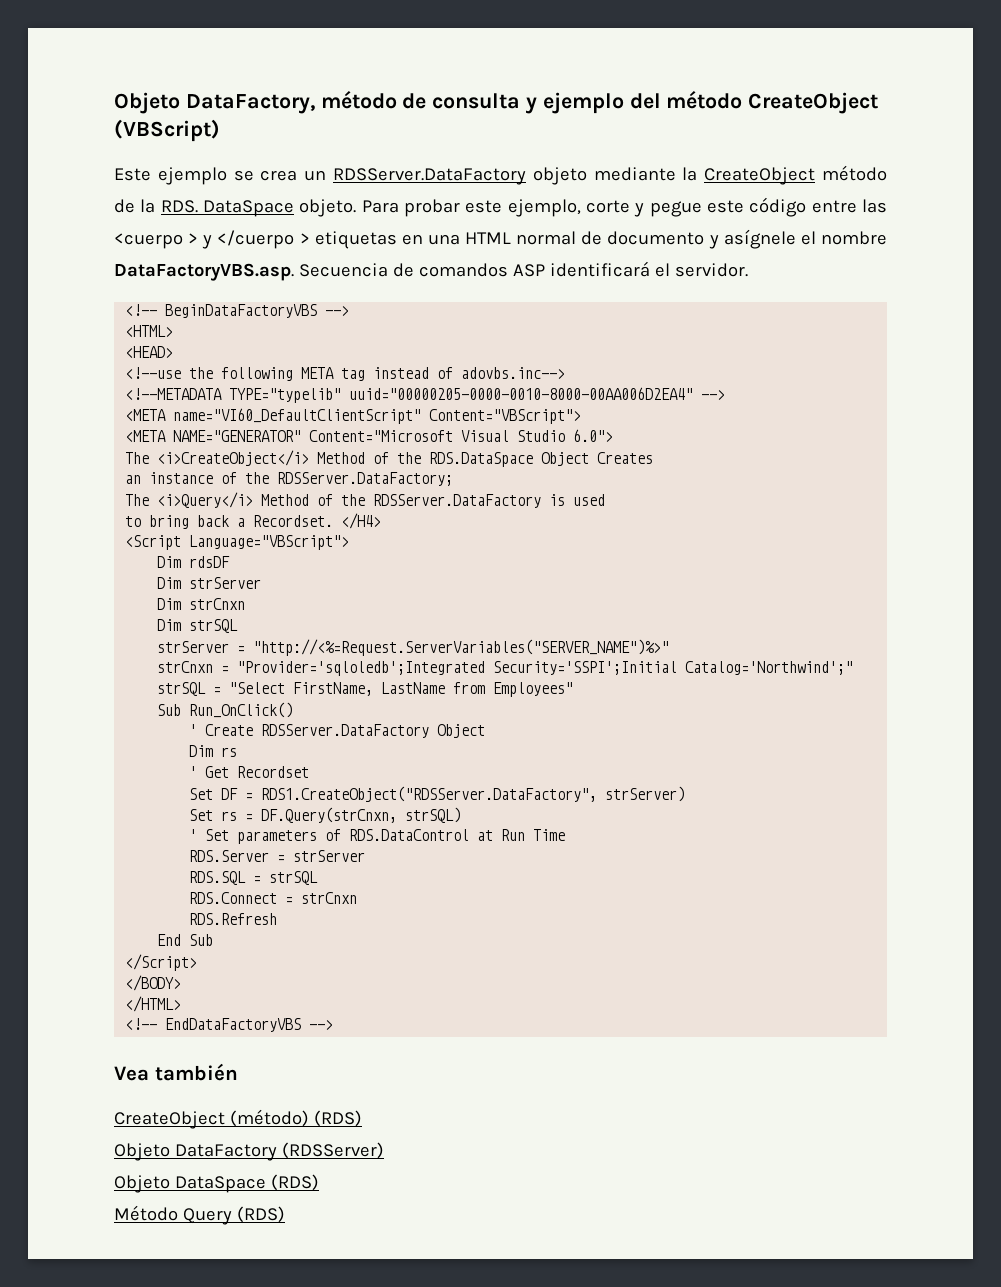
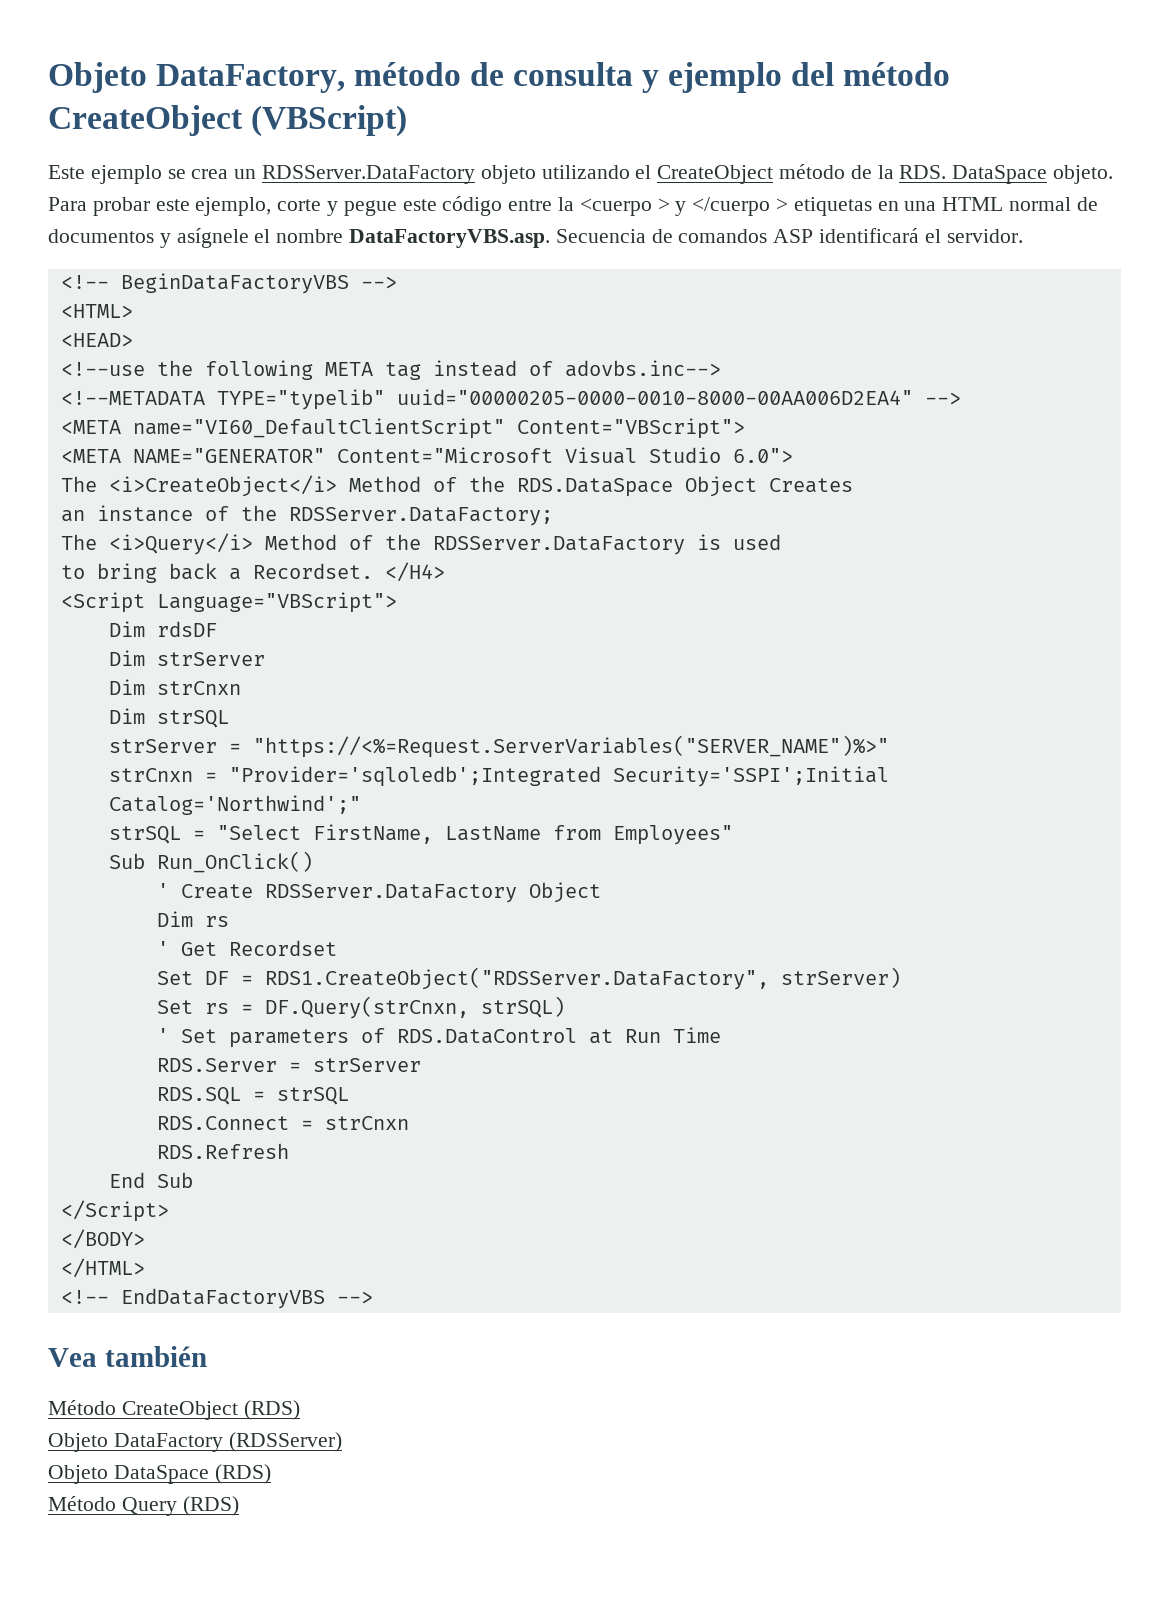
- Este ejemplo se crea un RDSServer.DataFactory objeto mediante la CreateObject método de la RDS. DataSpace objeto.
+ Este ejemplo se crea un RDSServer.DataFactory objeto utilizando el CreateObject método de la RDS. DataSpace objeto.
- Para probar este ejemplo, corte y pegue este código entre las <cuerpo > y </cuerpo > etiquetas en una HTML normal de documento y asígnele el nombre DataFactoryVBS.asp. Secuencia de comandos ASP identificará el servidor.
+ Para probar este ejemplo, corte y pegue este código entre la <cuerpo > y </cuerpo > etiquetas en una HTML normal de documentos y asígnele el nombre DataFactoryVBS.asp. Secuencia de comandos ASP identificará el servidor.
- strServer = "http://<%=Request.ServerVariables("SERVER_NAME")%>"
+ strServer = "https://<%=Request.ServerVariables("SERVER_NAME")%>"
- CreateObject (método) (RDS)
+ Método CreateObject (RDS)

